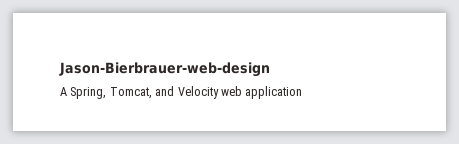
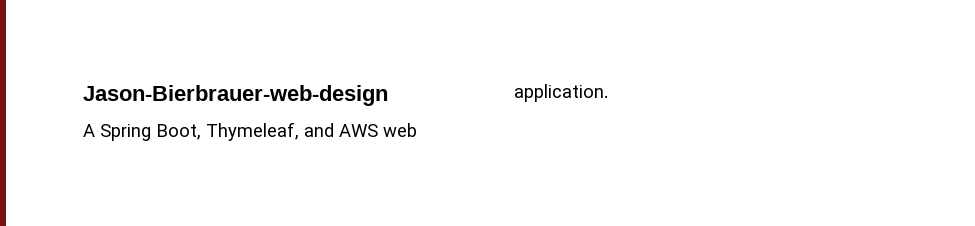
- A Spring, Tomcat, and Velocity web application
+ A Spring Boot, Thymeleaf, and AWS web application.

